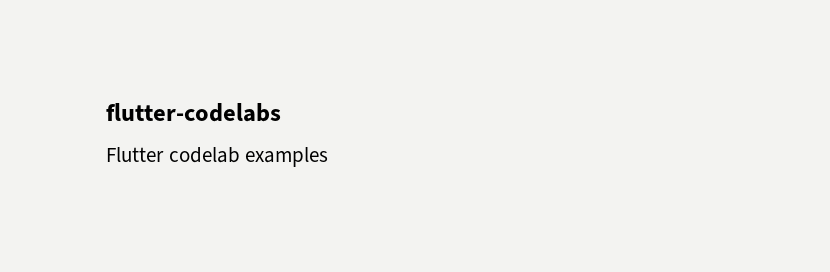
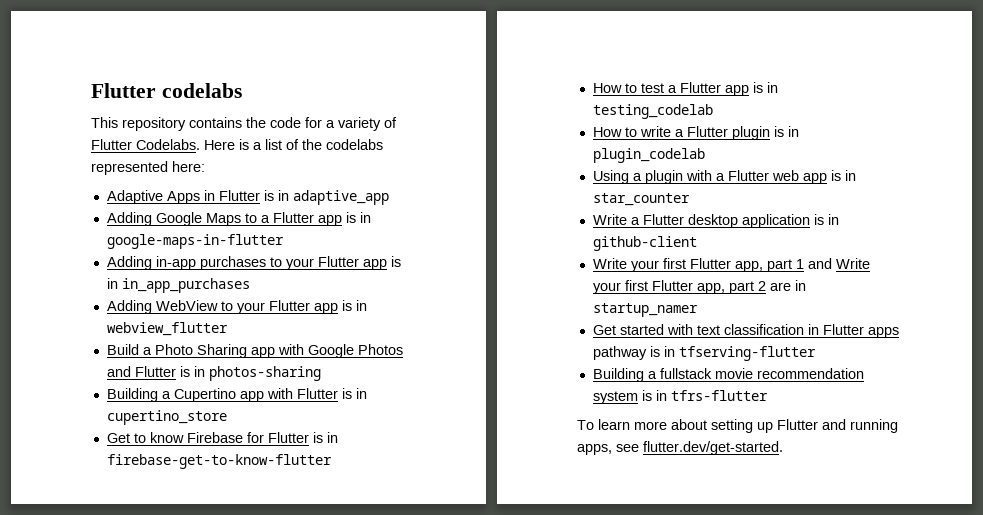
- flutter-codelabs
- Flutter codelab examples
+ Flutter codelabs
+ This repository contains the code for a variety of Flutter Codelabs. Here is a list of the codelabs represented here:
+ Adaptive Apps in Flutter is in adaptive_app
+ Adding Google Maps to a Flutter app is in google-maps-in-flutter
+ Adding in-app purchases to your Flutter app is in in_app_purchases
+ Adding WebView to your Flutter app is in webview_flutter
+ Build a Photo Sharing app with Google Photos and Flutter is in photos-sharing
+ Building a Cupertino app with Flutter is in cupertino_store
+ Get to know Firebase for Flutter is in firebase-get-to-know-flutter
+ How to test a Flutter app is in testing_codelab
+ How to write a Flutter plugin is in plugin_codelab
+ Using a plugin with a Flutter web app is in star_counter
+ Write a Flutter desktop application is in github-client
+ Write your first Flutter app, part 1 and Write your first Flutter app, part 2 are in startup_namer
+ Get started with text classification in Flutter apps pathway is in tfserving-flutter
+ Building a fullstack movie recommendation system is in tfrs-flutter
+ To learn more about setting up Flutter and running apps, see flutter.dev/get-started.

